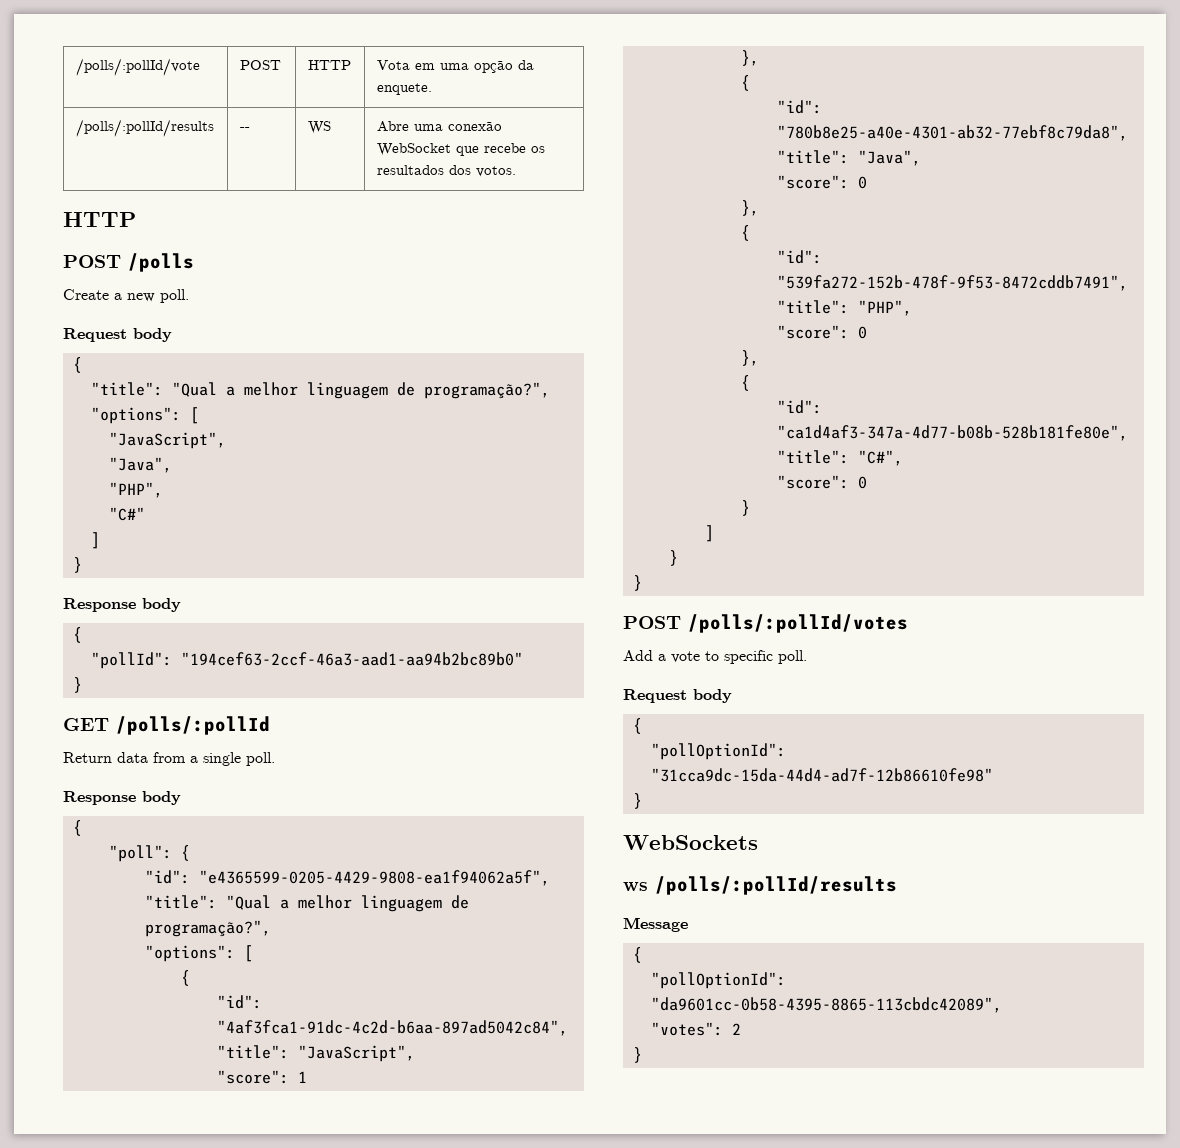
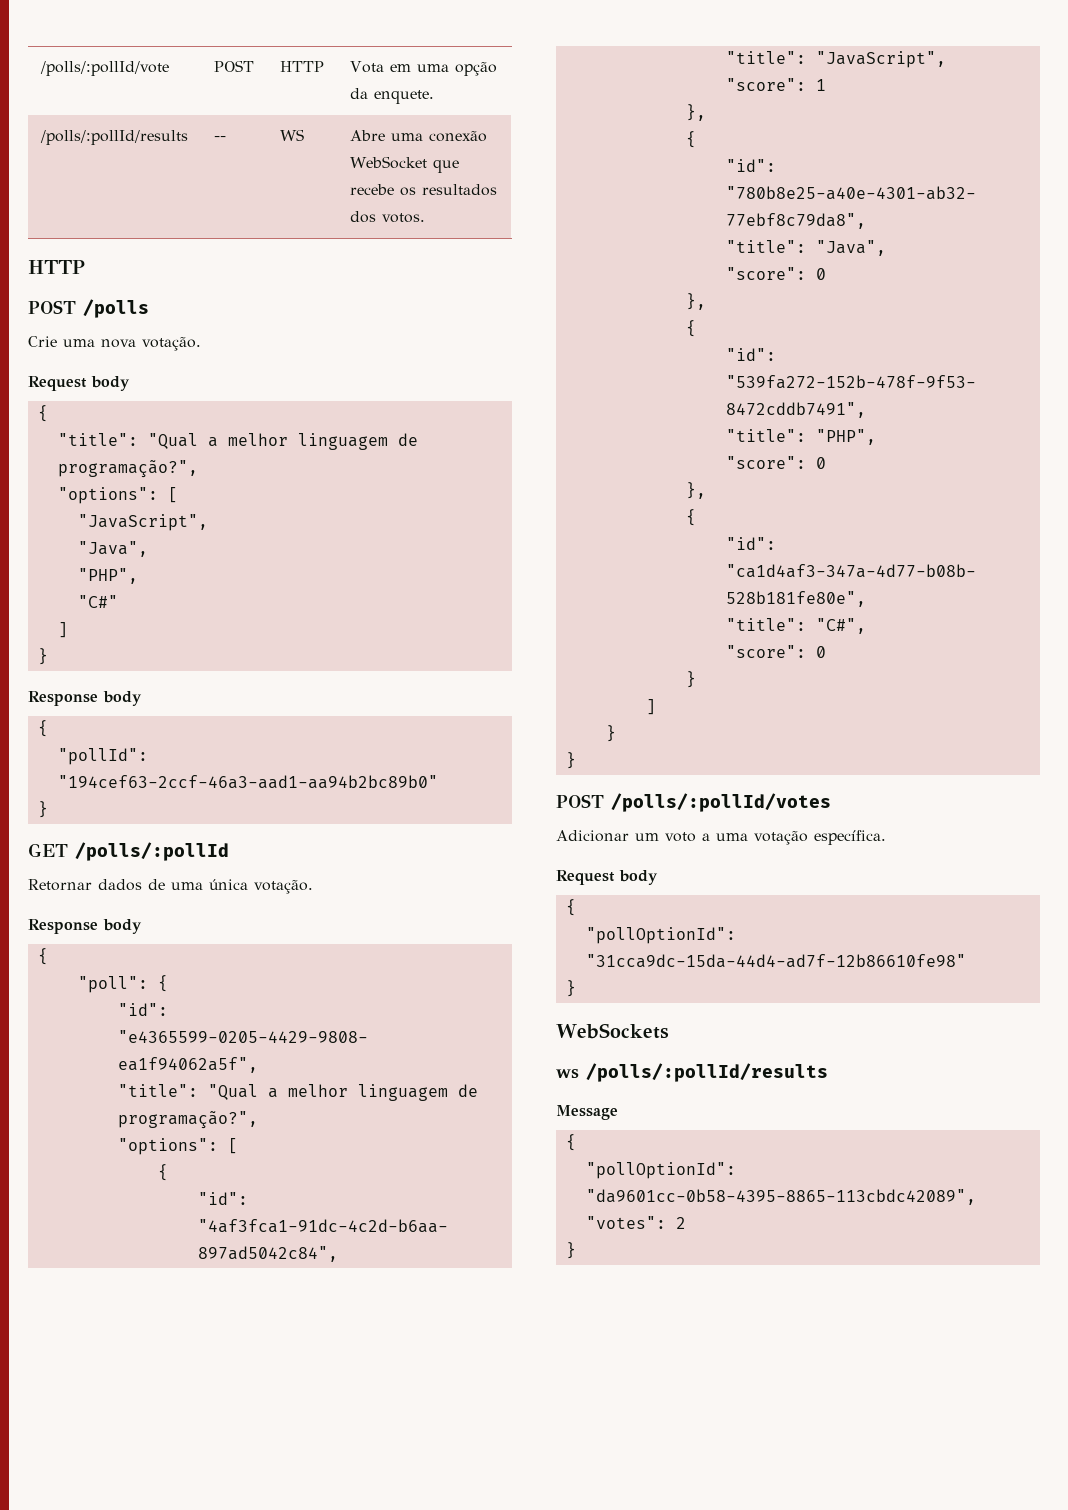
- Create a new poll.
+ Crie uma nova votação.
- Return data from a single poll.
+ Retornar dados de uma única votação.
- Add a vote to specific poll.
+ Adicionar um voto a uma votação específica.

